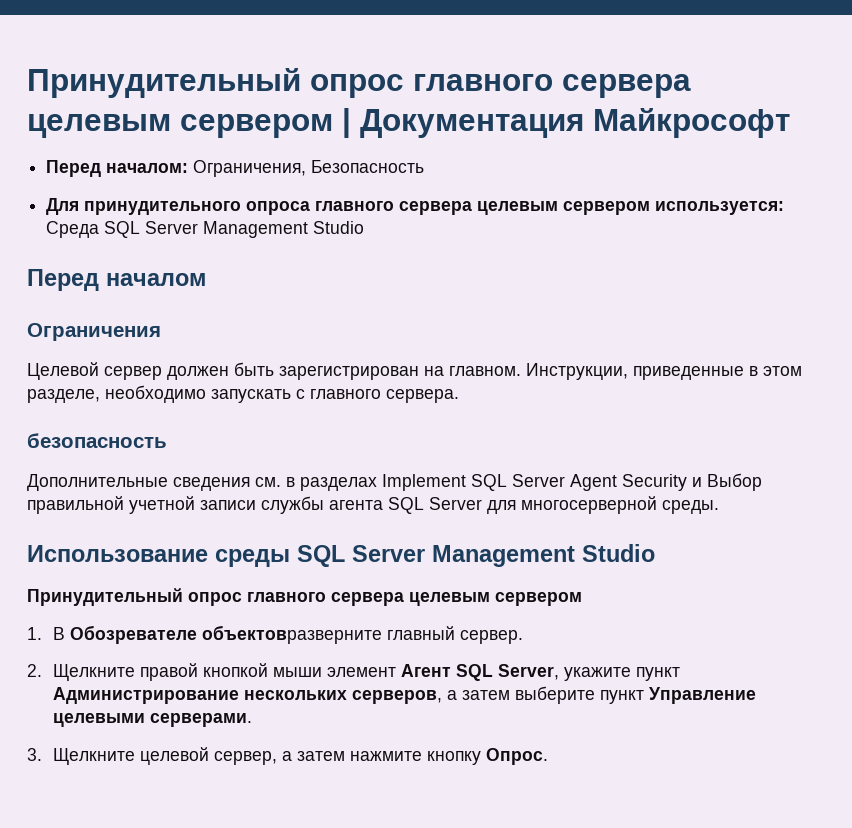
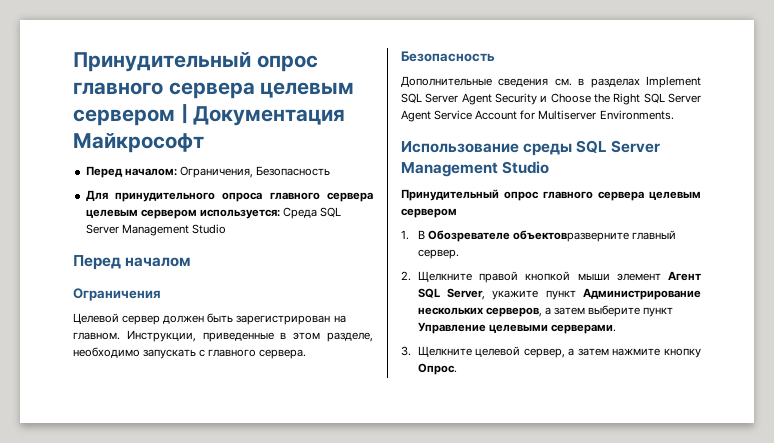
  Инструкции, приведенные в этом разделе, необходимо запускать с главного сервера.
- безопасность
+ Безопасность
- Дополнительные сведения см. в разделах Implement SQL Server Agent Security и Выбор правильной учетной записи службы агента SQL Server для многосерверной среды.
+ Дополнительные сведения см. в разделах Implement SQL Server Agent Security и Choose the Right SQL Server Agent Service Account for Multiserver Environments.

